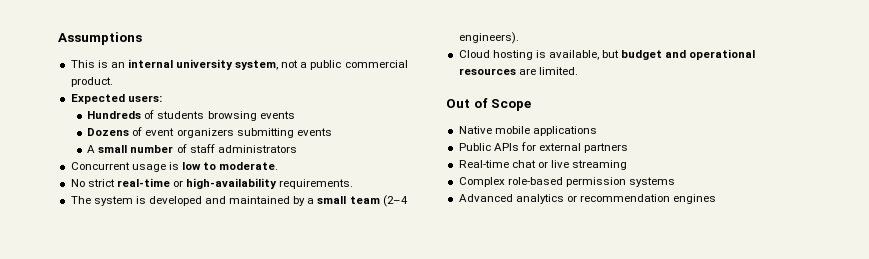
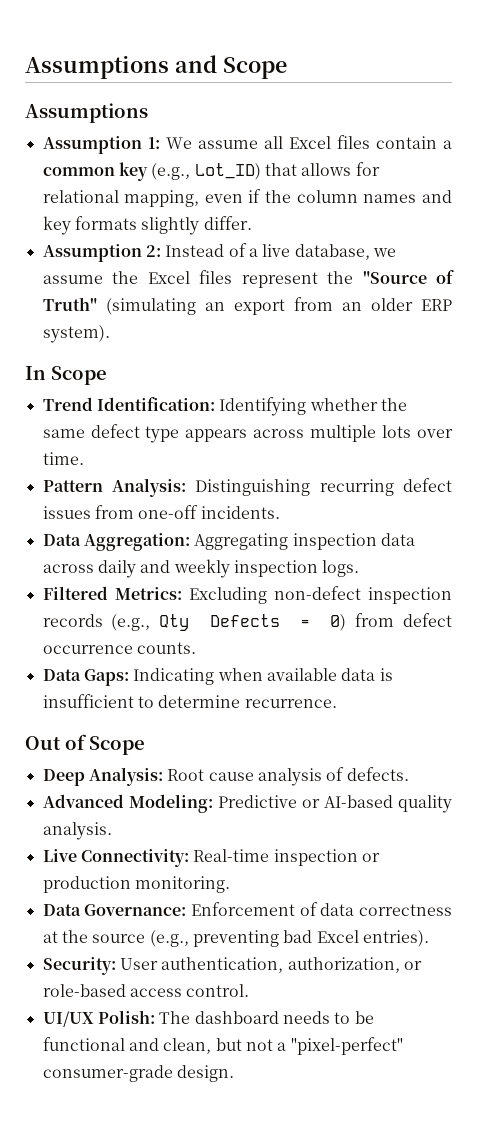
+ Assumptions and Scope
  Assumptions
- This is an internal university system, not a public commercial product.
- Expected users:
- Hundreds of students browsing events
- Dozens of event organizers submitting events
- A small number of staff administrators
- Concurrent usage is low to moderate.
- No strict real-time or high-availability requirements.
- The system is developed and maintained by a small team (2–4 engineers).
- Cloud hosting is available, but budget and operational resources are limited.
+ Assumption 1: We assume all Excel files contain a common key (e.g., Lot_ID) that allows for relational mapping, even if the column names and key formats slightly differ.
+ Assumption 2: Instead of a live database, we assume the Excel files represent the "Source of Truth" (simulating an export from an older ERP system).
+ In Scope
+ Trend Identification: Identifying whether the same defect type appears across multiple lots over time.
+ Pattern Analysis: Distinguishing recurring defect issues from one-off incidents.
+ Data Aggregation: Aggregating inspection data across daily and weekly inspection logs.
+ Filtered Metrics: Excluding non-defect inspection records (e.g., Qty Defects = 0) from defect occurrence counts.
+ Data Gaps: Indicating when available data is insufficient to determine recurrence.
  Out of Scope
- Native mobile applications
- Public APIs for external partners
- Real-time chat or live streaming
- Complex role-based permission systems
- Advanced analytics or recommendation engines
+ Deep Analysis: Root cause analysis of defects.
+ Advanced Modeling: Predictive or AI-based quality analysis.
+ Live Connectivity: Real-time inspection or production monitoring.
+ Data Governance: Enforcement of data correctness at the source (e.g., preventing bad Excel entries).
+ Security: User authentication, authorization, or role-based access control.
+ UI/UX Polish: The dashboard needs to be functional and clean, but not a "pixel-perfect" consumer-grade design.

